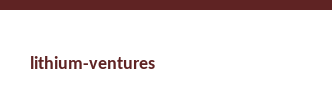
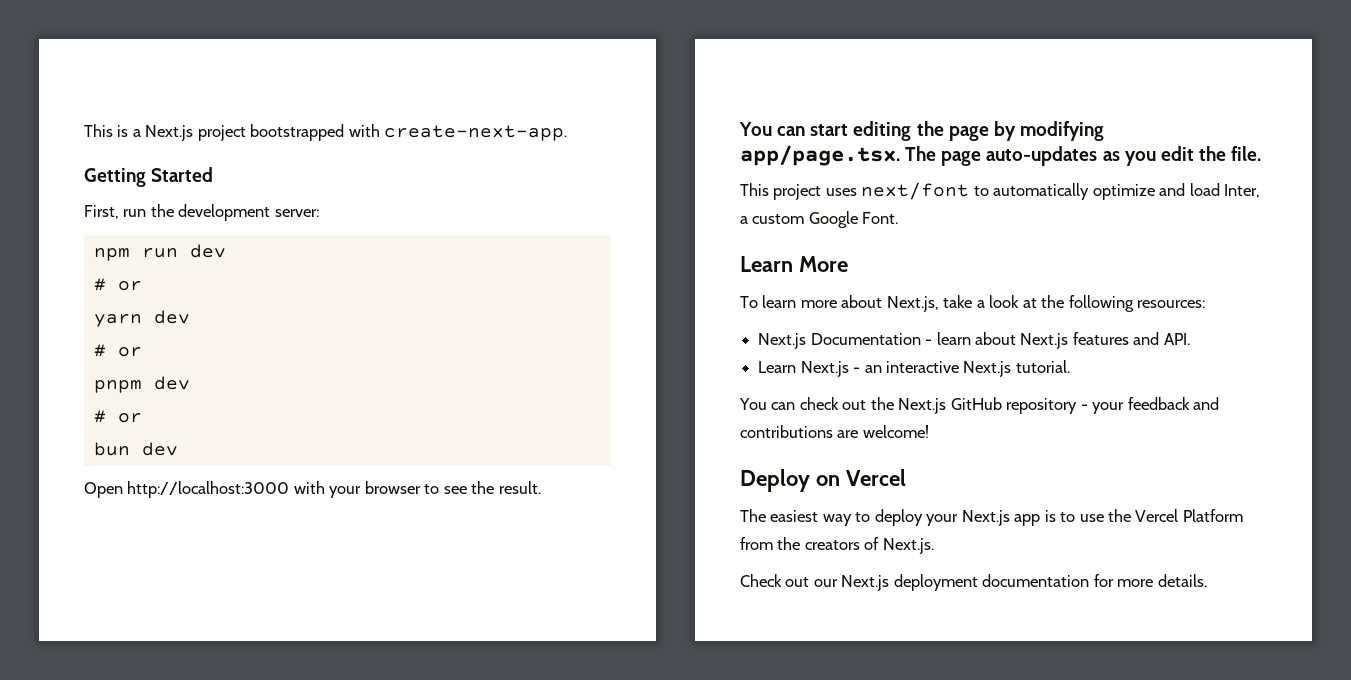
- lithium-ventures
+ This is a Next.js project bootstrapped with create-next-app.
+ Getting Started
+ First, run the development server:
+ npm run dev
+ # or
+ yarn dev
+ # or
+ pnpm dev
+ # or
+ bun dev
+ Open http://localhost:3000 with your browser to see the result.
+ You can start editing the page by modifying app/page.tsx. The page auto-updates as you edit the file.
+ This project uses next/font to automatically optimize and load Inter, a custom Google Font.
+ Learn More
+ To learn more about Next.js, take a look at the following resources:
+ Next.js Documentation - learn about Next.js features and API.
+ Learn Next.js - an interactive Next.js tutorial.
+ You can check out the Next.js GitHub repository - your feedback and contributions are welcome!
+ Deploy on Vercel
+ The easiest way to deploy your Next.js app is to use the Vercel Platform from the creators of Next.js.
+ Check out our Next.js deployment documentation for more details.

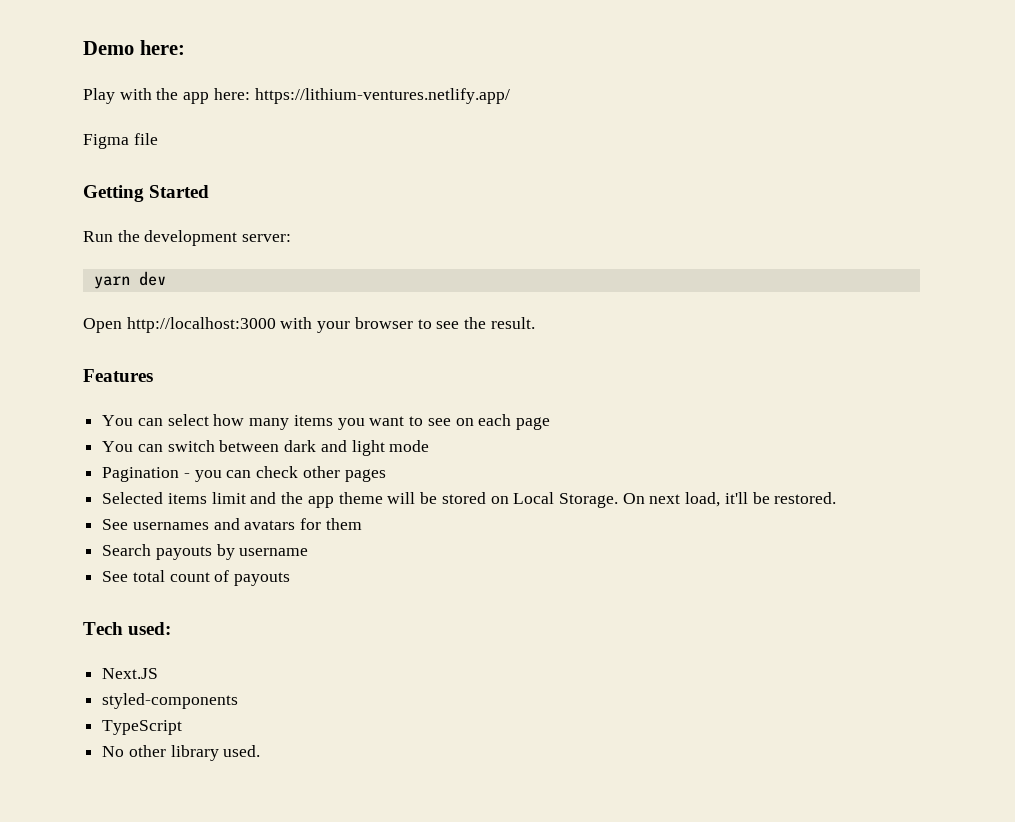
- This is a Next.js project bootstrapped with create-next-app.
+ Demo here:
+ Play with the app here: https://lithium-ventures.netlify.app/
+ Figma file
- First, run the development server:
+ Run the development server:
- npm run dev
- # or
  yarn dev
- # or
- pnpm dev
- # or
- bun dev
- You can start editing the page by modifying app/page.tsx. The page auto-updates as you edit the file.
- This project uses next/font to automatically optimize and load Inter, a custom Google Font.
- Learn More
- To learn more about Next.js, take a look at the following resources:
- Next.js Documentation - learn about Next.js features and API.
- Learn Next.js - an interactive Next.js tutorial.
- You can check out the Next.js GitHub repository - your feedback and contributions are welcome!
- Deploy on Vercel
- The easiest way to deploy your Next.js app is to use the Vercel Platform from the creators of Next.js.
- Check out our Next.js deployment documentation for more details.
+ Features
+ You can select how many items you want to see on each page
+ You can switch between dark and light mode
+ Pagination - you can check other pages
+ Selected items limit and the app theme will be stored on Local Storage. On next load, it'll be restored.
+ See usernames and avatars for them
+ Search payouts by username
+ See total count of payouts
+ Tech used:
+ Next.JS
+ styled-components
+ TypeScript
+ No other library used.

